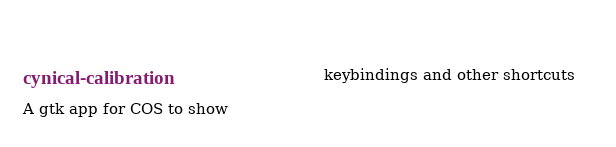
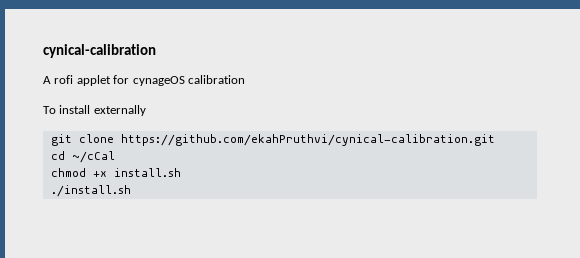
- A gtk app for COS to show keybindings and other shortcuts
+ A rofi applet for cynageOS calibration
+ To install externally
+ git clone https://github.com/ekahPruthvi/cynical-calibration.git
+ cd ~/cCal
+ chmod +x install.sh
+ ./install.sh

